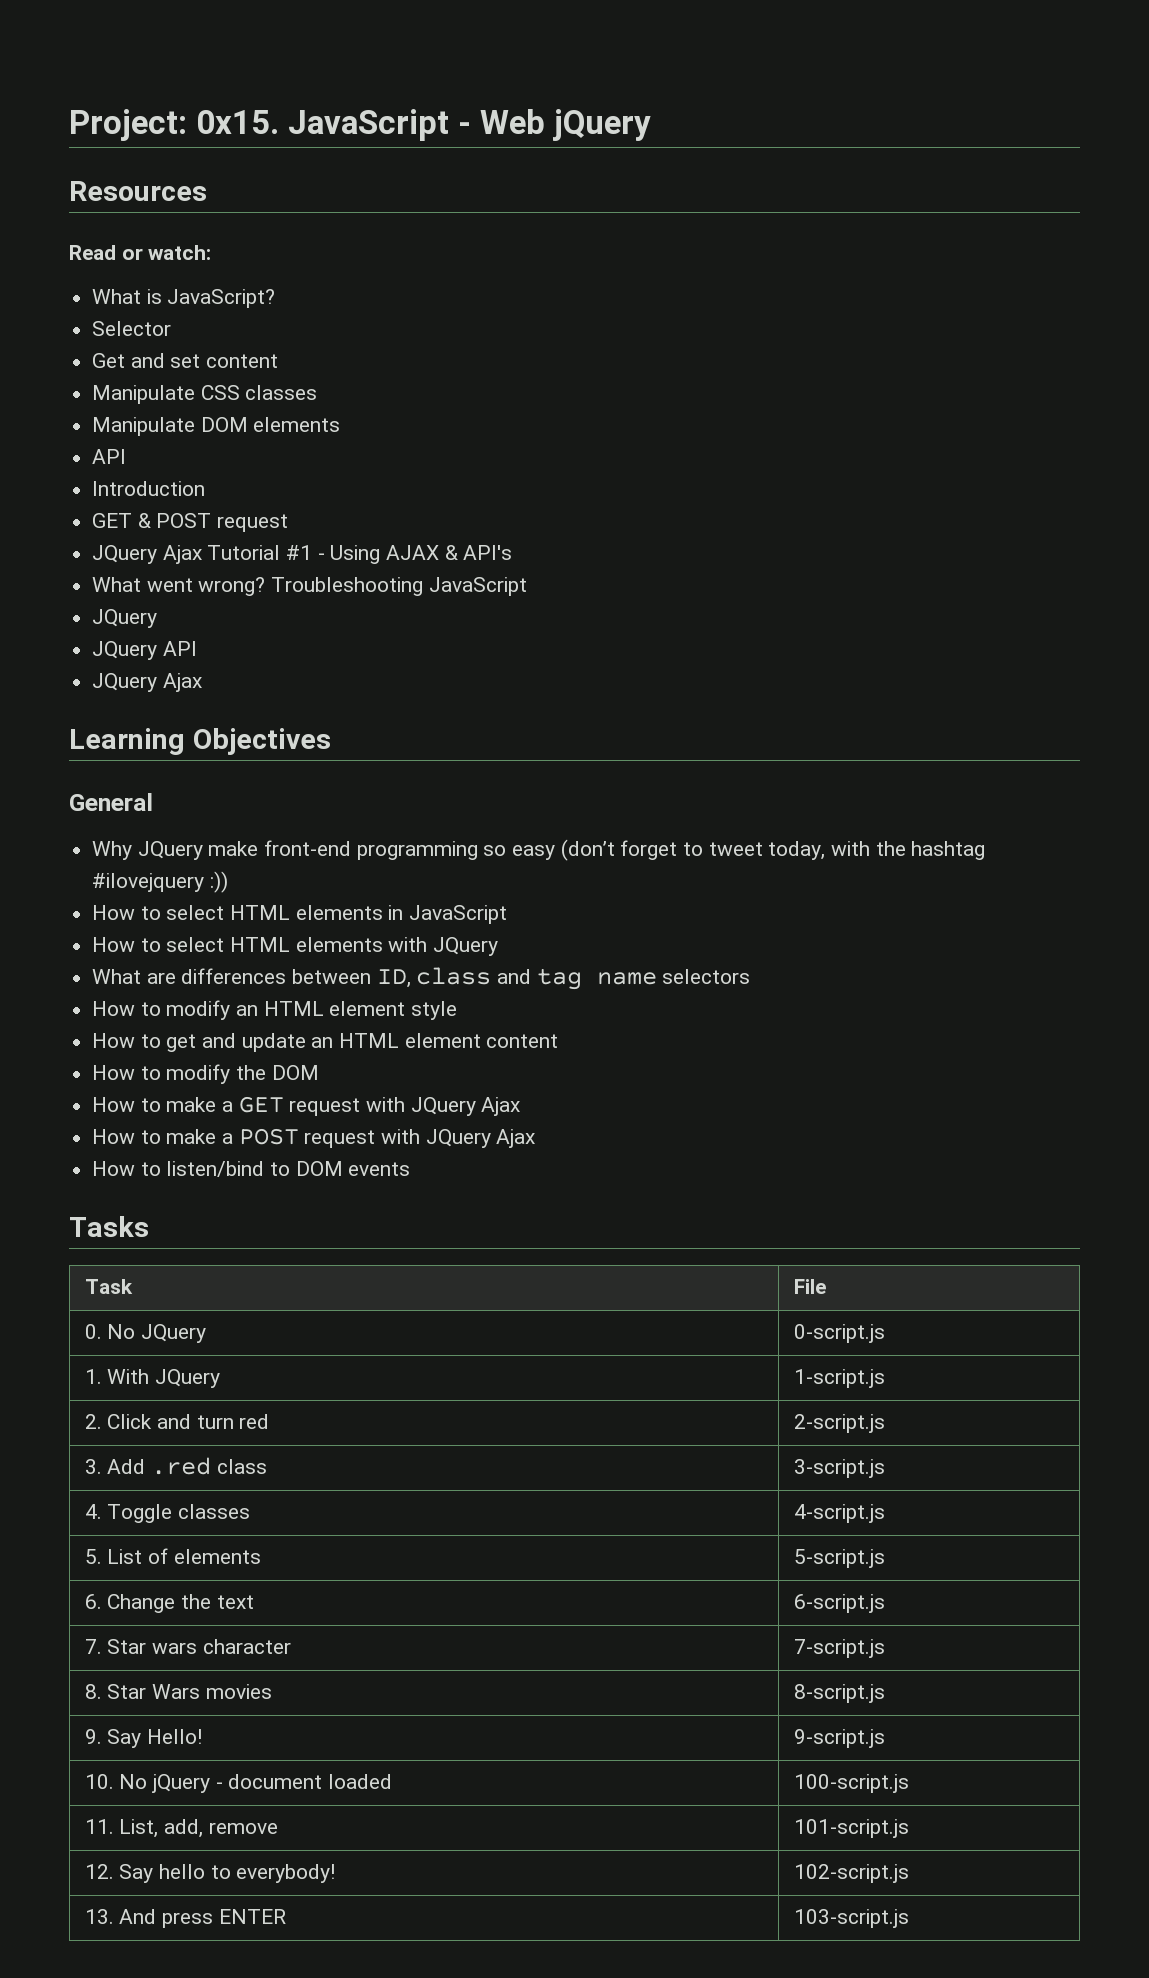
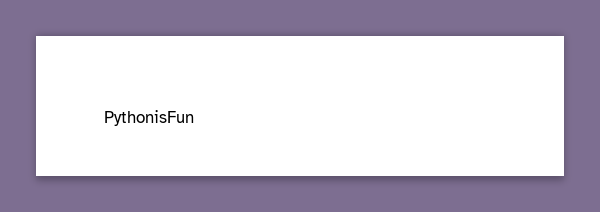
- Project: 0x15. JavaScript - Web jQuery
- Resources
- Read or watch:
- What is JavaScript?
- Selector
- Get and set content
- Manipulate CSS classes
- Manipulate DOM elements
- API
- Introduction
- GET & POST request
- JQuery Ajax Tutorial #1 - Using AJAX & API's
- What went wrong? Troubleshooting JavaScript
- JQuery
- JQuery API
- JQuery Ajax
- Learning Objectives
- General
- Why JQuery make front-end programming so easy (don’t forget to tweet today, with the hashtag #ilovejquery :))
- How to select HTML elements in JavaScript
- How to select HTML elements with JQuery
- What are differences between ID, class and tag name selectors
- How to modify an HTML element style
- How to get and update an HTML element content
- How to modify the DOM
- How to make a GET request with JQuery Ajax
- How to make a POST request with JQuery Ajax
- How to listen/bind to DOM events
- Tasks
- Task | File
- 0. No JQuery | 0-script.js
- 1. With JQuery | 1-script.js
- 2. Click and turn red | 2-script.js
- 3. Add .red class | 3-script.js
- 4. Toggle classes | 4-script.js
- 5. List of elements | 5-script.js
- 6. Change the text | 6-script.js
- 7. Star wars character | 7-script.js
- 8. Star Wars movies | 8-script.js
- 9. Say Hello! | 9-script.js
- 10. No jQuery - document loaded | 100-script.js
- 11. List, add, remove | 101-script.js
- 12. Say hello to everybody! | 102-script.js
- 13. And press ENTER | 103-script.js
+ PythonisFun

